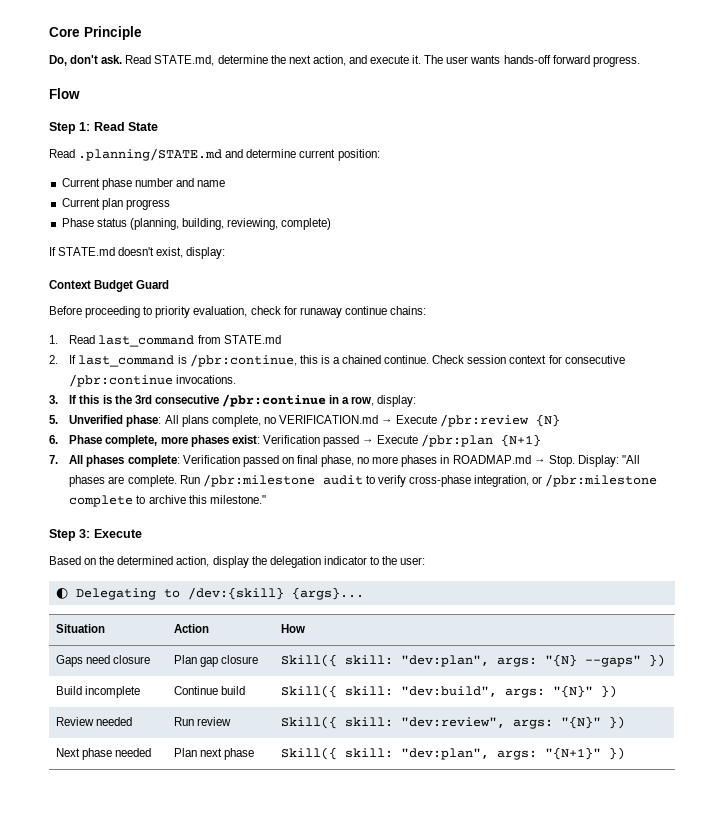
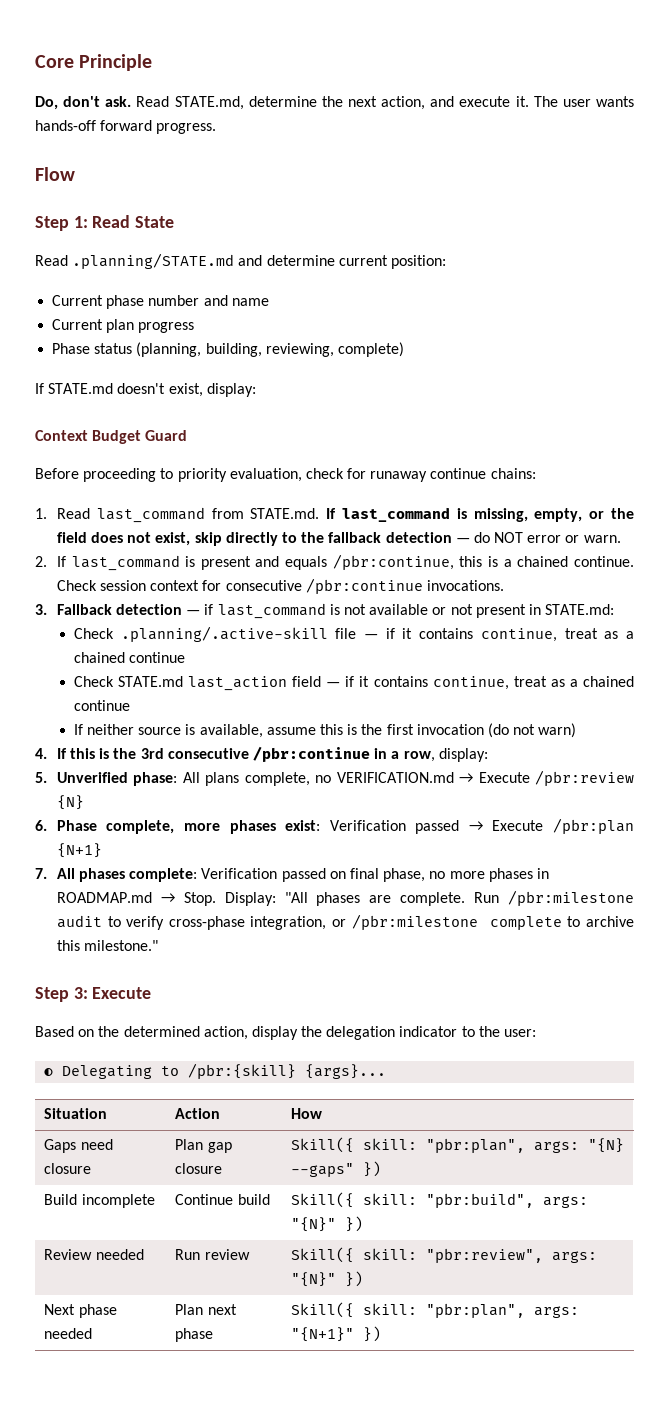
- 1. Read last_command from STATE.md
+ 1. Read last_command from STATE.md. If last_command is missing, empty, or the field does not exist, skip directly to the fallback detection — do NOT error or warn.
- 2. If last_command is /pbr:continue, this is a chained continue.
+ 2. If last_command is present and equals /pbr:continue, this is a chained continue.
- 3. If this is the 3rd consecutive /pbr:continue in a row, display:
+ 3. Fallback detection — if last_command is not available or not present in STATE.md:
+ Check .planning/.active-skill file — if it contains continue, treat as a chained continue
+ Check STATE.md last_action field — if it contains continue, treat as a chained continue
+ If neither source is available, assume this is the first invocation (do not warn)
+ 4. If this is the 3rd consecutive /pbr:continue in a row, display:
- ◐ Delegating to /dev:{skill} {args}...
+ ◐ Delegating to /pbr:{skill} {args}...
- Gaps need closure | Plan gap closure | Skill({ skill: "dev:plan", args: "{N} --gaps" })
+ Gaps need closure | Plan gap closure | Skill({ skill: "pbr:plan", args: "{N} --gaps" })
- Build incomplete | Continue build | Skill({ skill: "dev:build", args: "{N}" })
+ Build incomplete | Continue build | Skill({ skill: "pbr:build", args: "{N}" })
- Review needed | Run review | Skill({ skill: "dev:review", args: "{N}" })
+ Review needed | Run review | Skill({ skill: "pbr:review", args: "{N}" })
- Next phase needed | Plan next phase | Skill({ skill: "dev:plan", args: "{N+1}" })
+ Next phase needed | Plan next phase | Skill({ skill: "pbr:plan", args: "{N+1}" })

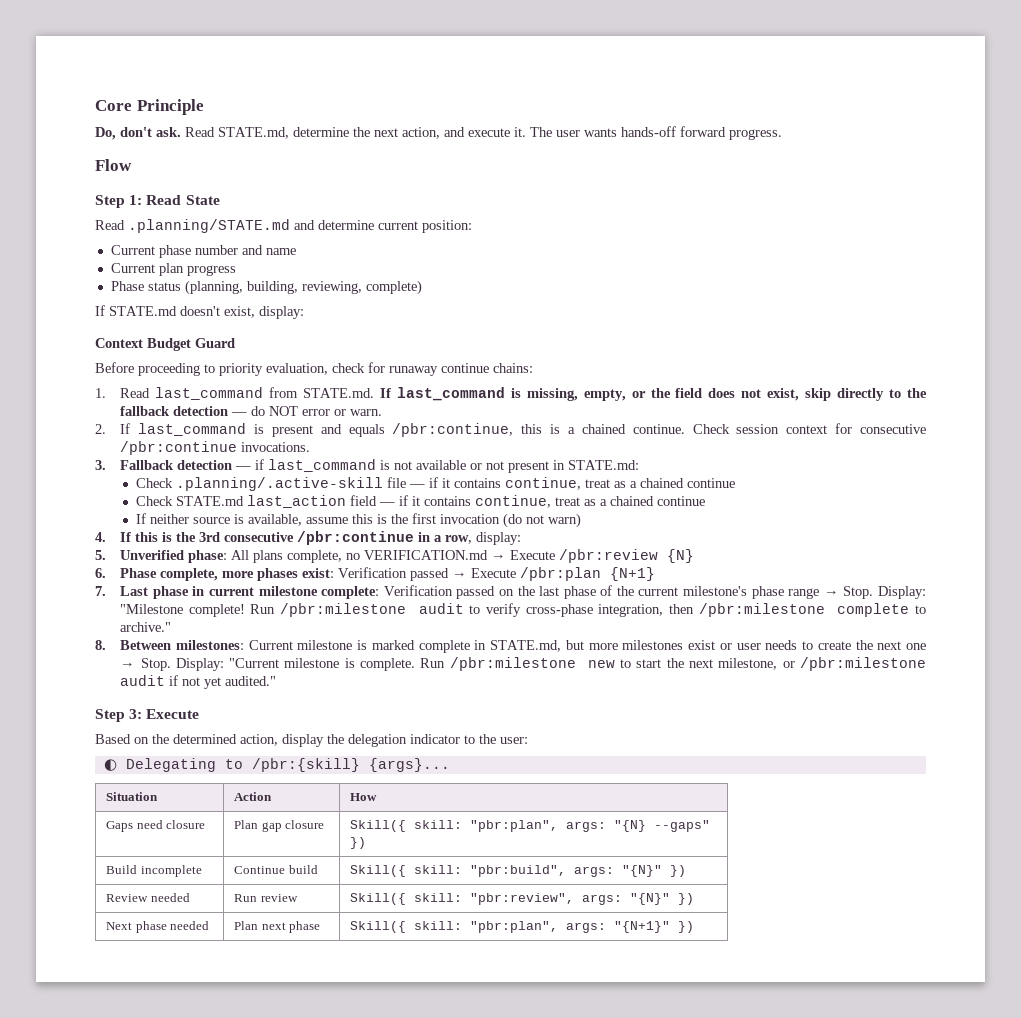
- 7. All phases complete: Verification passed on final phase, no more phases in ROADMAP.md → Stop. Display: "All phases are complete.
+ 7. Last phase in current milestone complete: Verification passed on the last phase of the current milestone's phase range → Stop. Display: "Milestone complete!
- Run /pbr:milestone audit to verify cross-phase integration, or /pbr:milestone complete to archive this milestone."
+ Run /pbr:milestone audit to verify cross-phase integration, then /pbr:milestone complete to archive."
+ 8. Between milestones: Current milestone is marked complete in STATE.md, but more milestones exist or user needs to create the next one → Stop. Display: "Current milestone is complete. Run /pbr:milestone new to start the next milestone, or /pbr:milestone audit if not yet audited."

